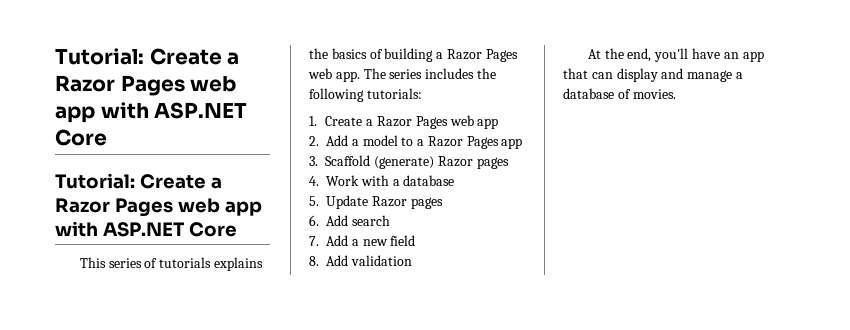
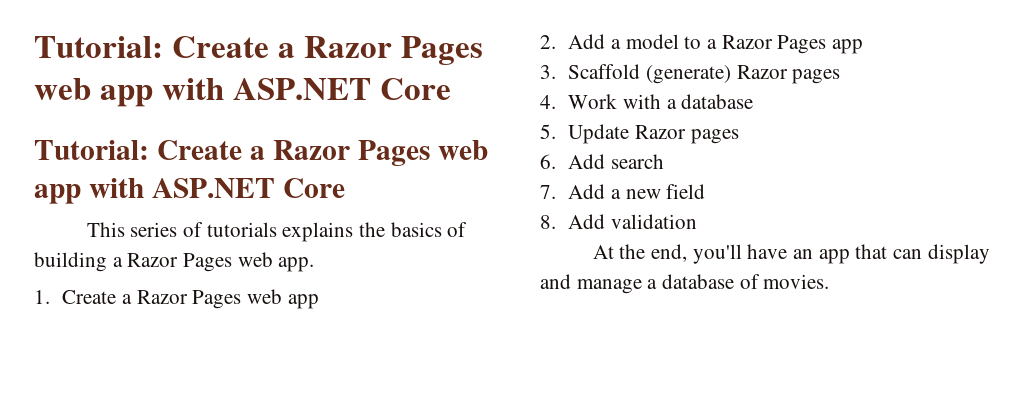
- The series includes the following tutorials:

